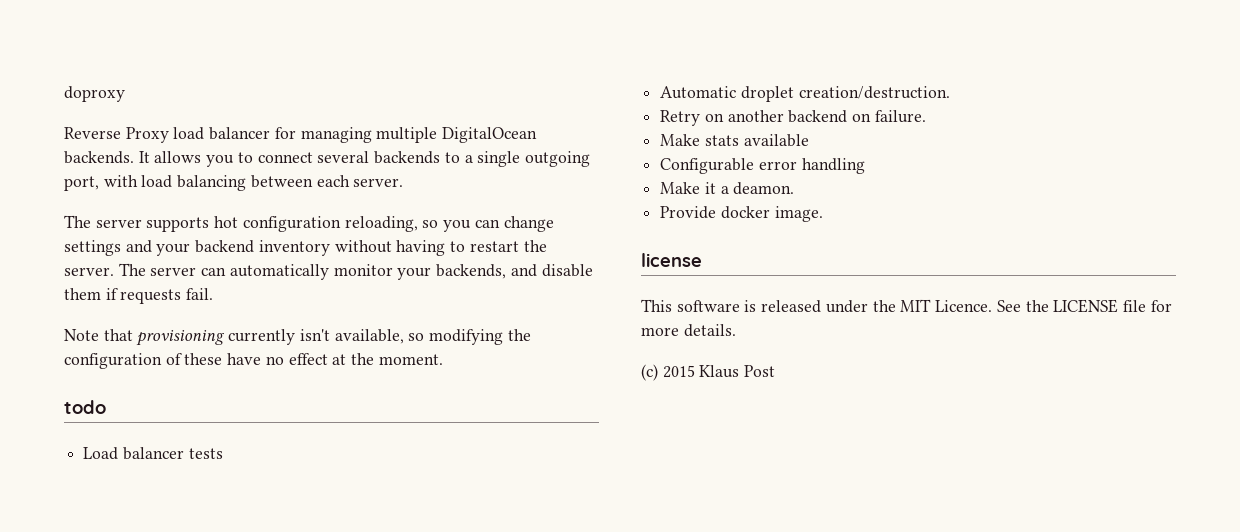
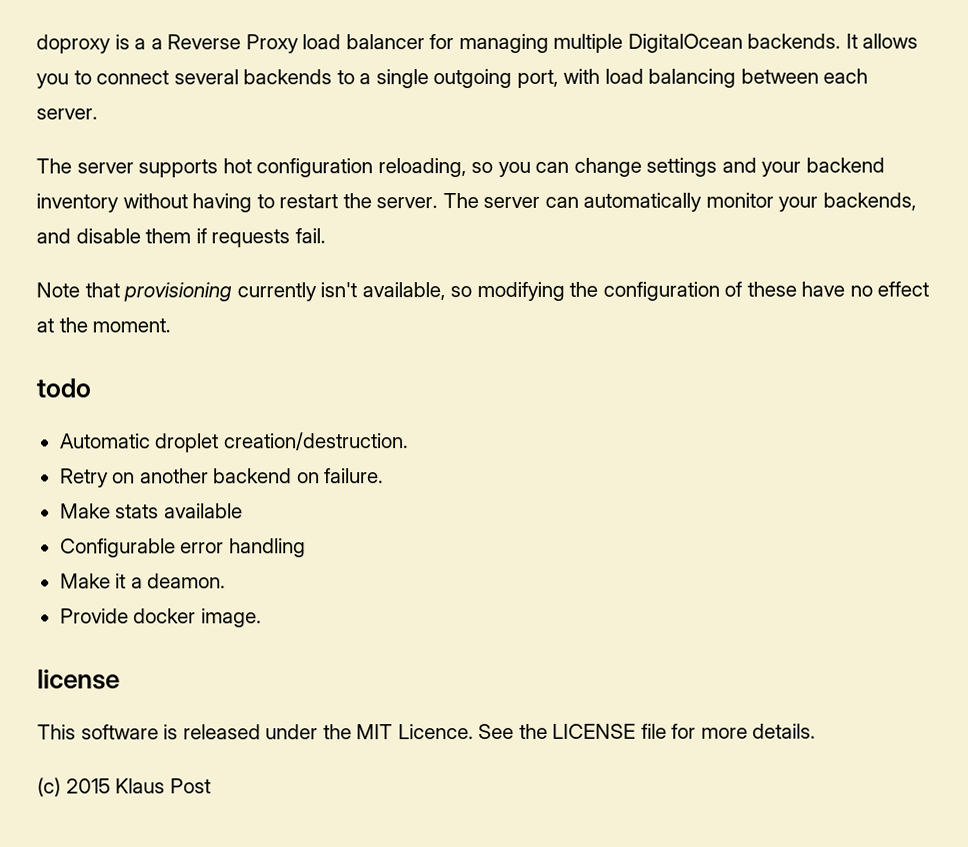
- doproxy
- Reverse Proxy load balancer for managing multiple DigitalOcean backends.
+ doproxy is a a Reverse Proxy load balancer for managing multiple DigitalOcean backends.
- Load balancer tests

